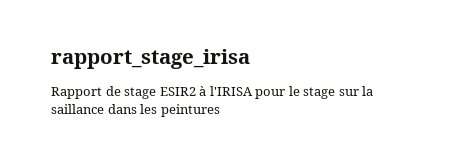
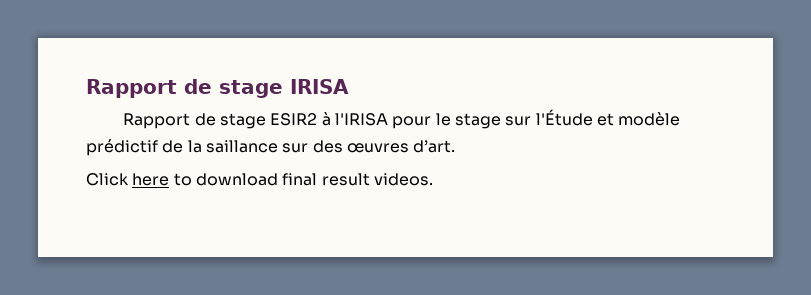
- rapport_stage_irisa
+ Rapport de stage IRISA
- Rapport de stage ESIR2 à l'IRISA pour le stage sur la saillance dans les peintures
+ Rapport de stage ESIR2 à l'IRISA pour le stage sur l'Étude et modèle prédictif de la saillance sur des œuvres d’art.
+ Click here to download final result videos.

